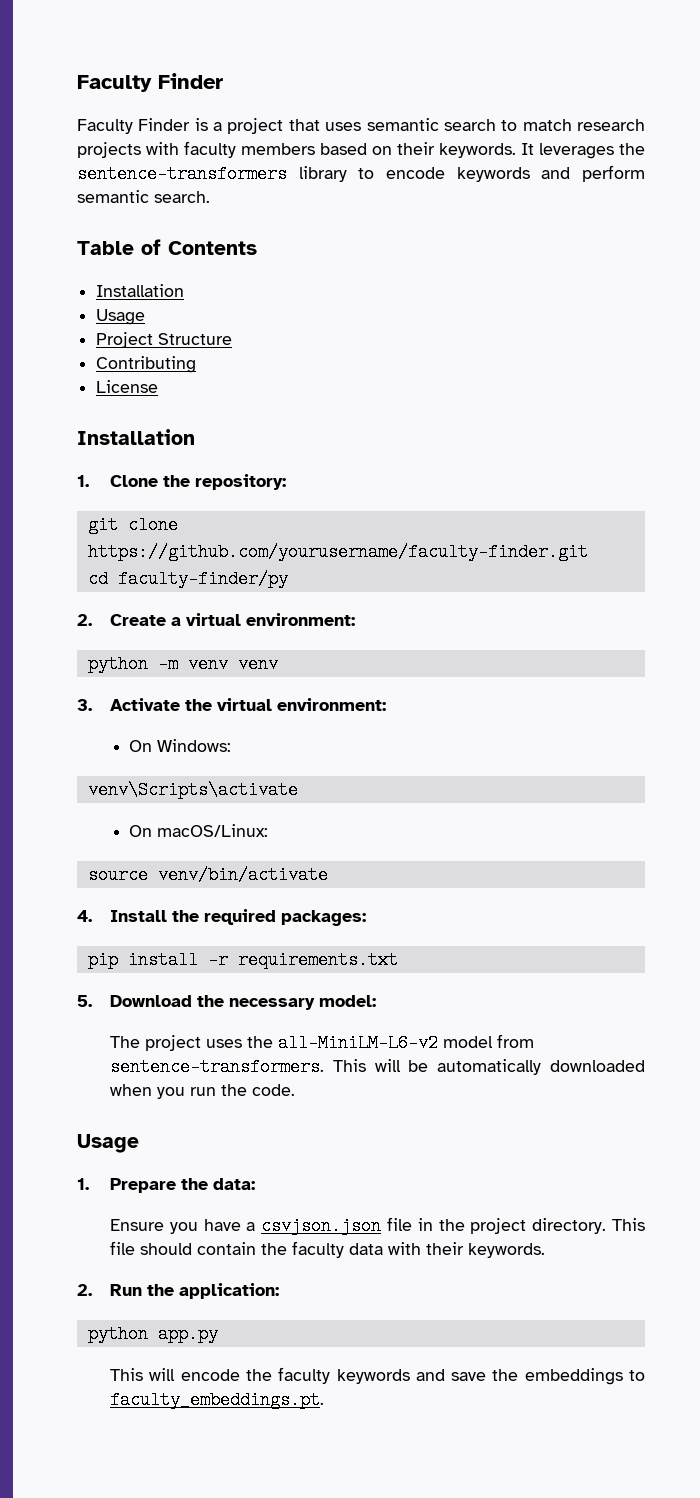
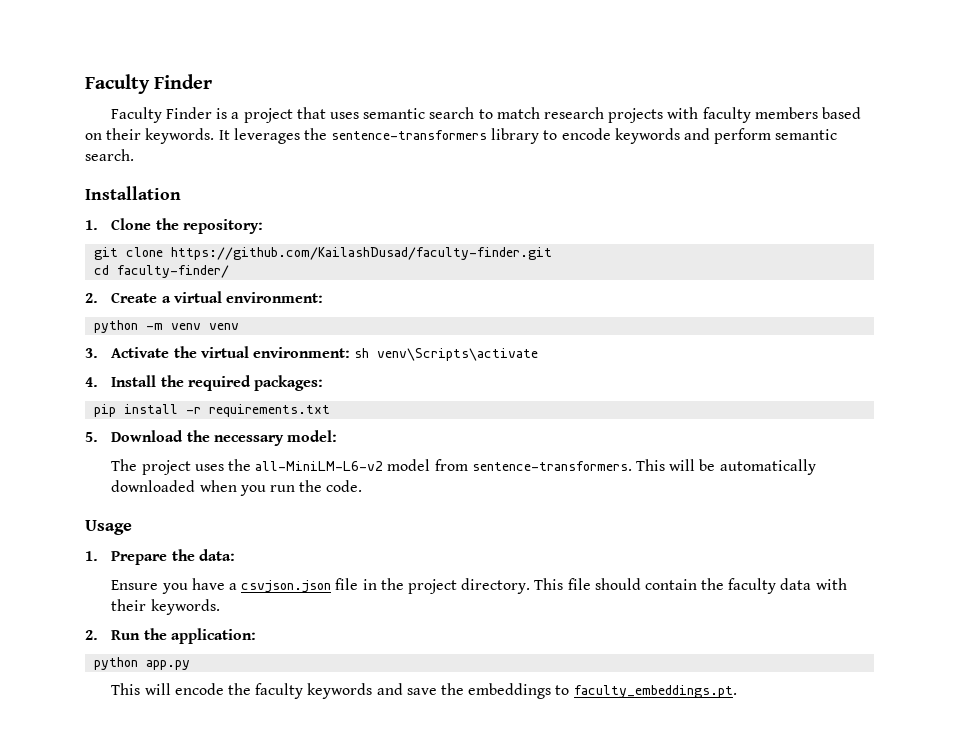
- Table of Contents
- Installation
- Usage
- Project Structure
- Contributing
- License
- git clone https://github.com/yourusername/faculty-finder.git
+ git clone https://github.com/KailashDusad/faculty-finder.git
- cd faculty-finder/py
+ cd faculty-finder/
- 3. Activate the virtual environment:
- On Windows:
- venv\Scripts\activate
+ 3. Activate the virtual environment: sh venv\Scripts\activate
- On macOS/Linux:
- source venv/bin/activate

